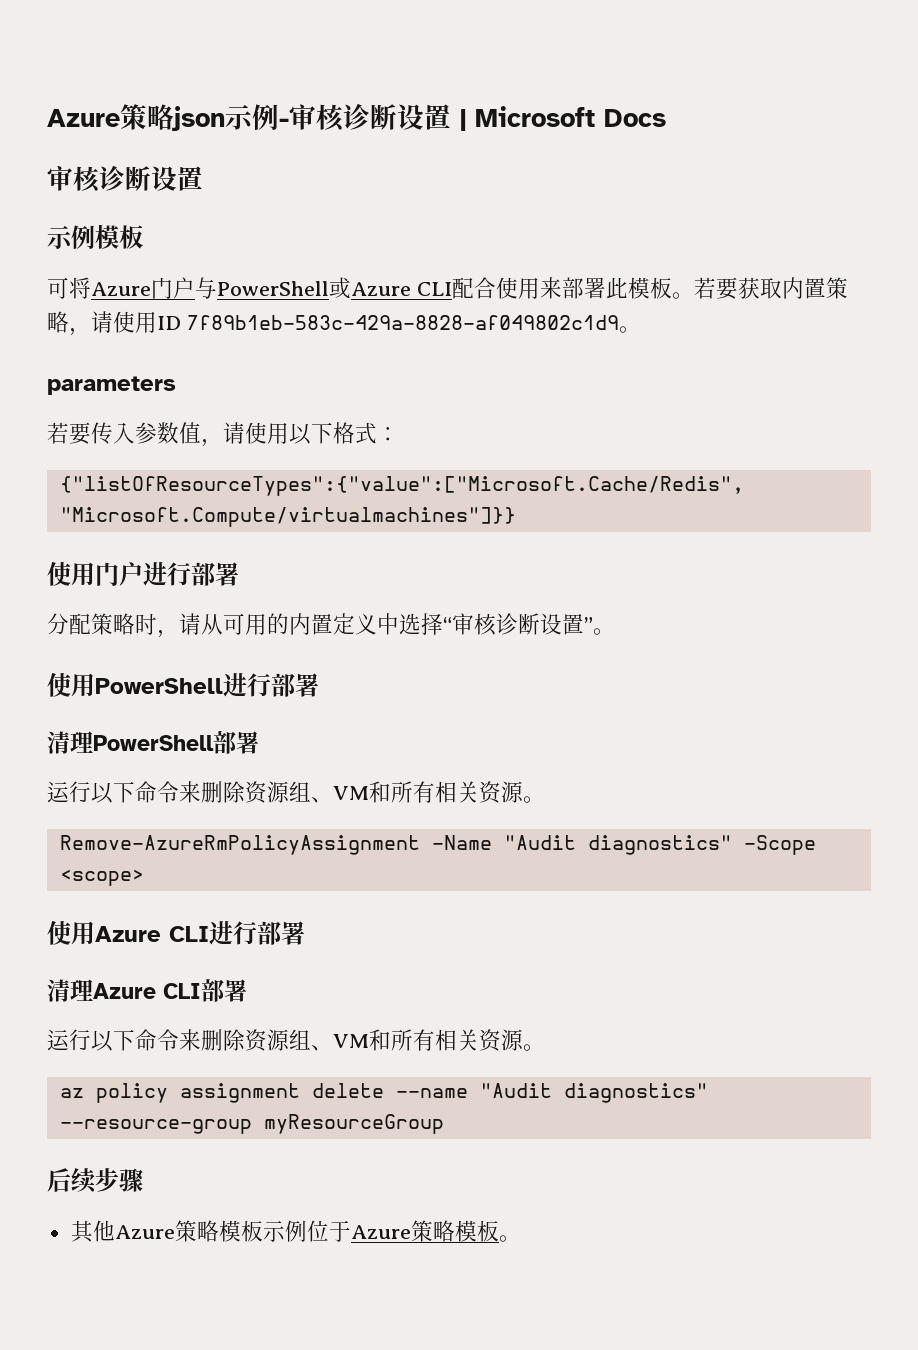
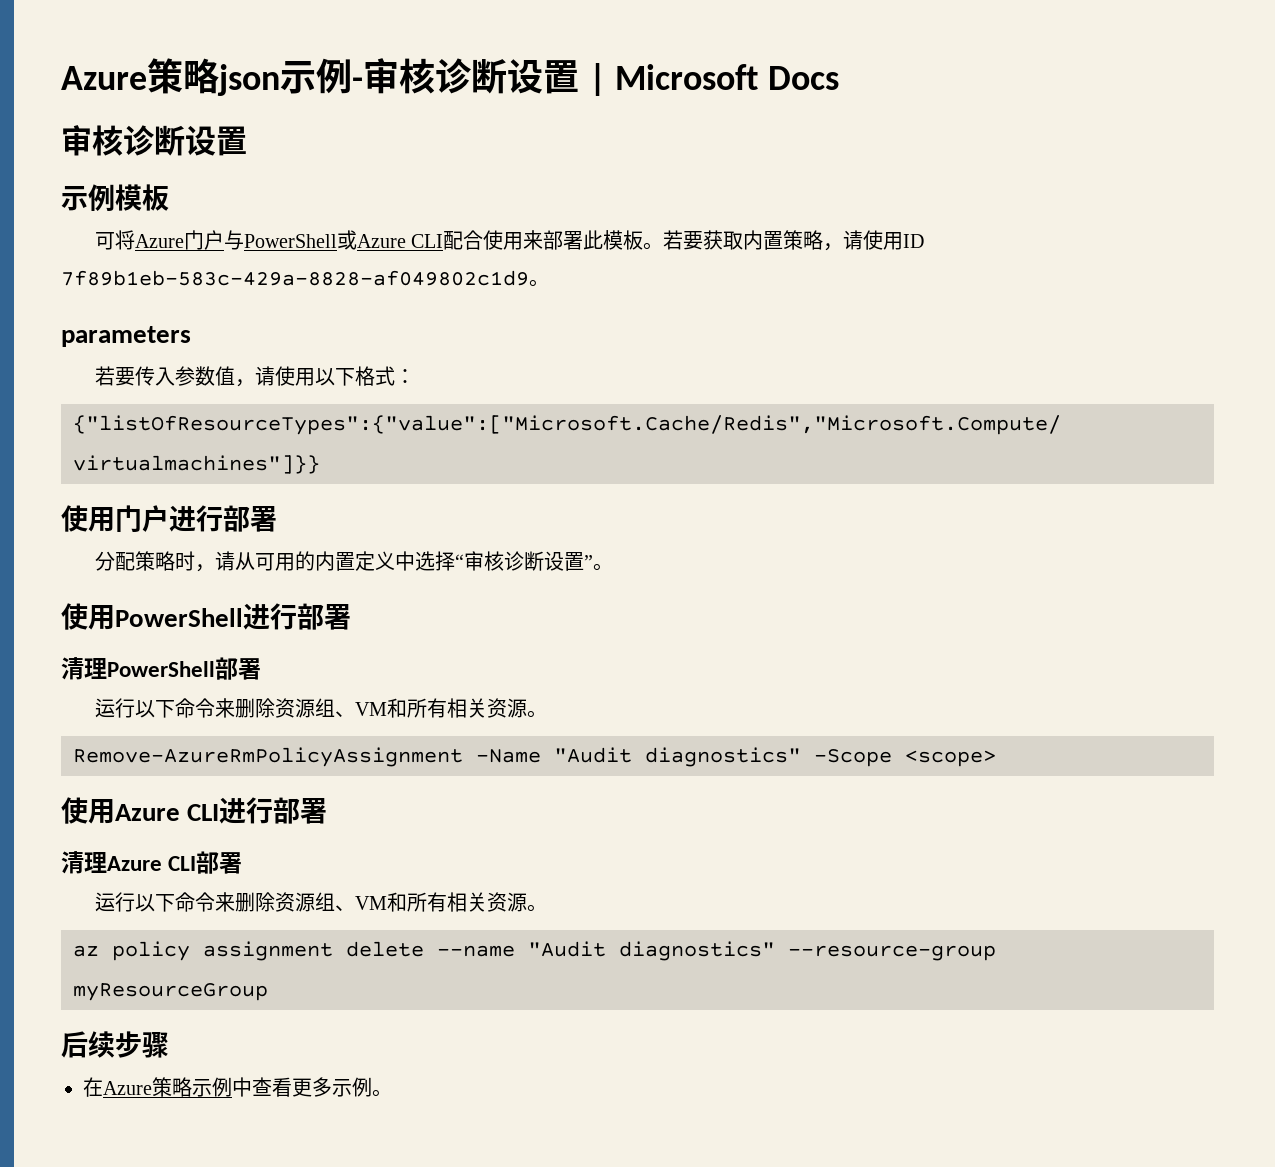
- 其他Azure策略模板示例位于Azure策略模板。
+ 在Azure策略示例中查看更多示例。

